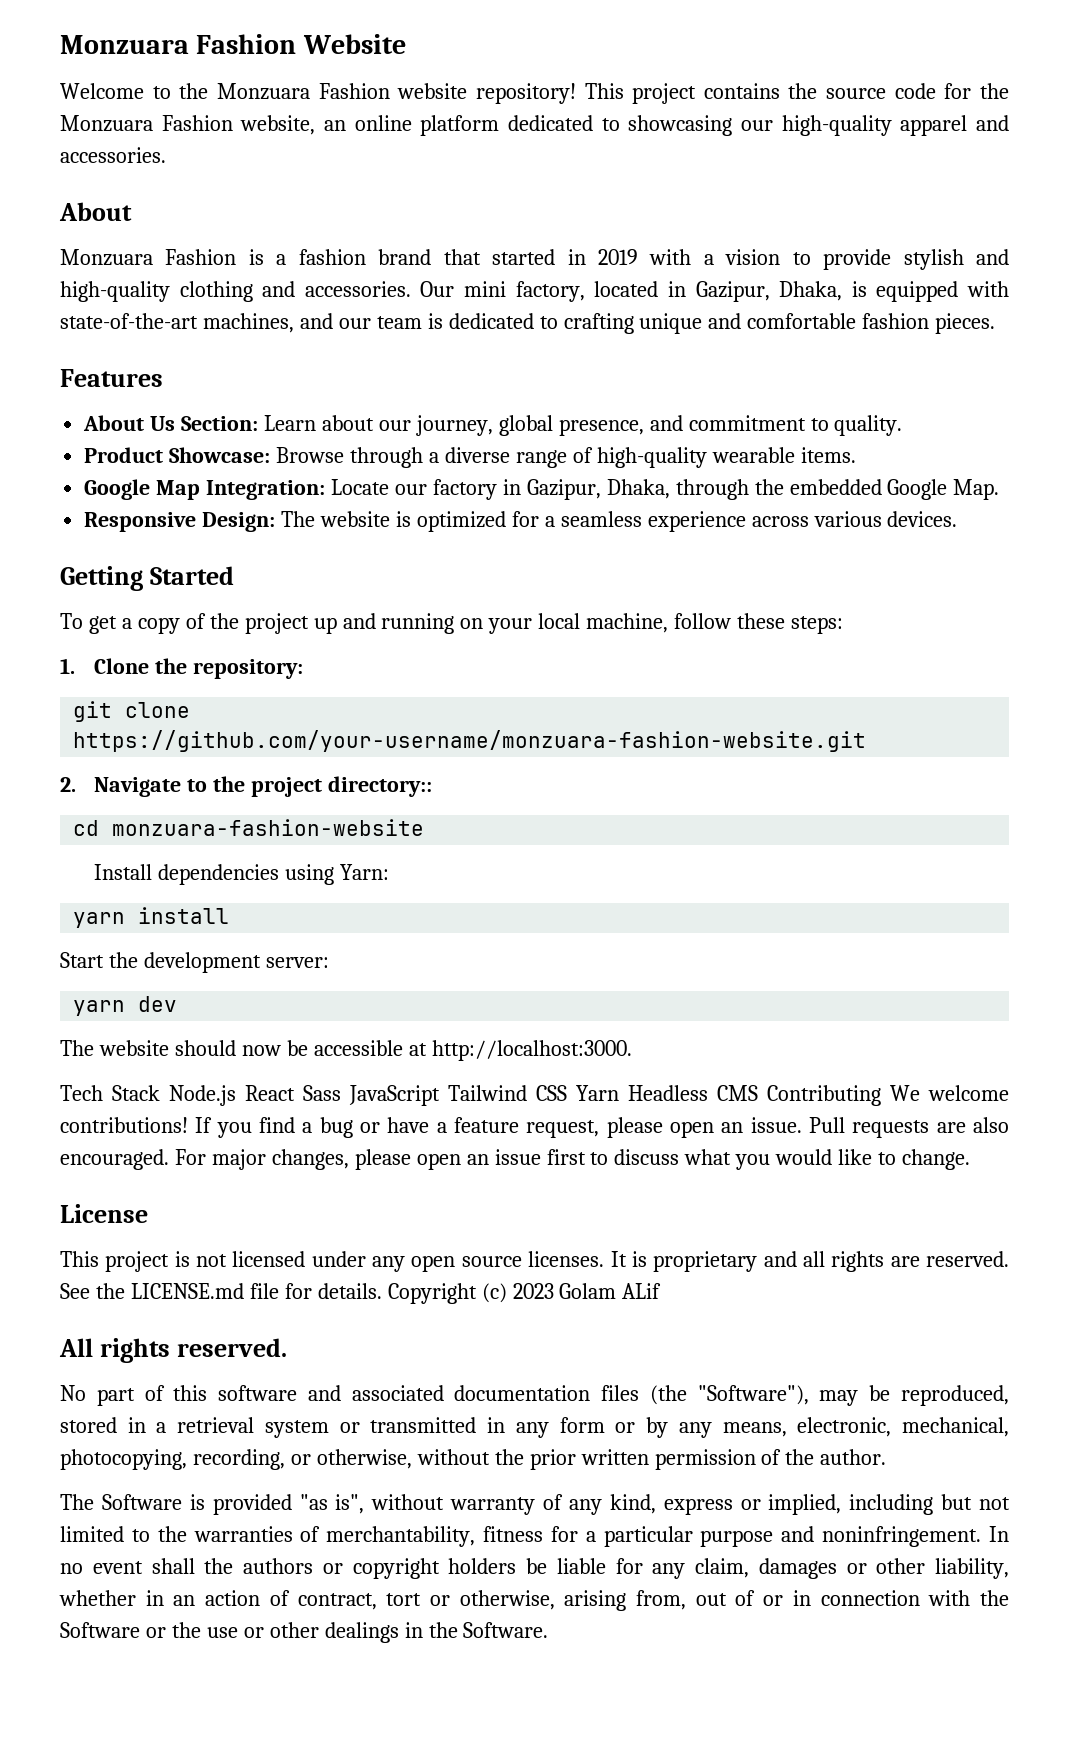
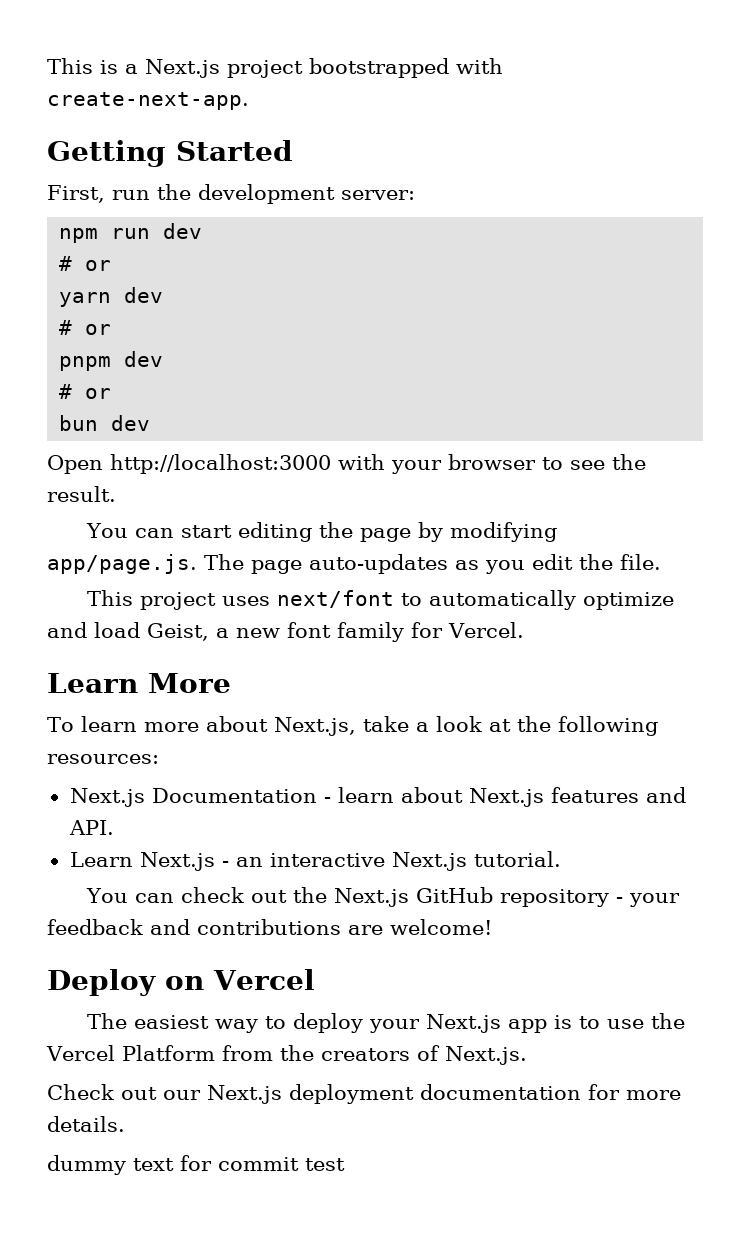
- Monzuara Fashion Website
- Welcome to the Monzuara Fashion website repository! This project contains the source code for the Monzuara Fashion website, an online platform dedicated to showcasing our high-quality apparel and accessories.
- About
- Monzuara Fashion is a fashion brand that started in 2019 with a vision to provide stylish and high-quality clothing and accessories. Our mini factory, located in Gazipur, Dhaka, is equipped with state-of-the-art machines, and our team is dedicated to crafting unique and comfortable fashion pieces.
- Features
- About Us Section: Learn about our journey, global presence, and commitment to quality.
- Product Showcase: Browse through a diverse range of high-quality wearable items.
- Google Map Integration: Locate our factory in Gazipur, Dhaka, through the embedded Google Map.
- Responsive Design: The website is optimized for a seamless experience across various devices.
+ This is a Next.js project bootstrapped with create-next-app.
  Getting Started
- To get a copy of the project up and running on your local machine, follow these steps:
- 1. Clone the repository:
- git clone https://github.com/your-username/monzuara-fashion-website.git
- 2. Navigate to the project directory::
- cd monzuara-fashion-website
- Install dependencies using Yarn:
- yarn install
- Start the development server:
+ First, run the development server:
+ npm run dev
+ # or
  yarn dev
- The website should now be accessible at http://localhost:3000.
- Tech Stack Node.js React Sass JavaScript Tailwind CSS Yarn Headless CMS Contributing We welcome contributions! If you find a bug or have a feature request, please open an issue. Pull requests are also encouraged. For major changes, please open an issue first to discuss what you would like to change.
- License
- This project is not licensed under any open source licenses. It is proprietary and all rights are reserved. See the LICENSE.md file for details. Copyright (c) 2023 Golam ALif
- All rights reserved.
- No part of this software and associated documentation files (the "Software"), may be reproduced, stored in a retrieval system or transmitted in any form or by any means, electronic, mechanical, photocopying, recording, or otherwise, without the prior written permission of the author.
- The Software is provided "as is", without warranty of any kind, express or implied, including but not limited to the warranties of merchantability, fitness for a particular purpose and noninfringement. In no event shall the authors or copyright holders be liable for any claim, damages or other liability, whether in an action of contract, tort or otherwise, arising from, out of or in connection with the Software or the use or other dealings in the Software.
+ # or
+ pnpm dev
+ # or
+ bun dev
+ Open http://localhost:3000 with your browser to see the result.
+ You can start editing the page by modifying app/page.js. The page auto-updates as you edit the file.
+ This project uses next/font to automatically optimize and load Geist, a new font family for Vercel.
+ Learn More
+ To learn more about Next.js, take a look at the following resources:
+ Next.js Documentation - learn about Next.js features and API.
+ Learn Next.js - an interactive Next.js tutorial.
+ You can check out the Next.js GitHub repository - your feedback and contributions are welcome!
+ Deploy on Vercel
+ The easiest way to deploy your Next.js app is to use the Vercel Platform from the creators of Next.js.
+ Check out our Next.js deployment documentation for more details.
+ dummy text for commit test

